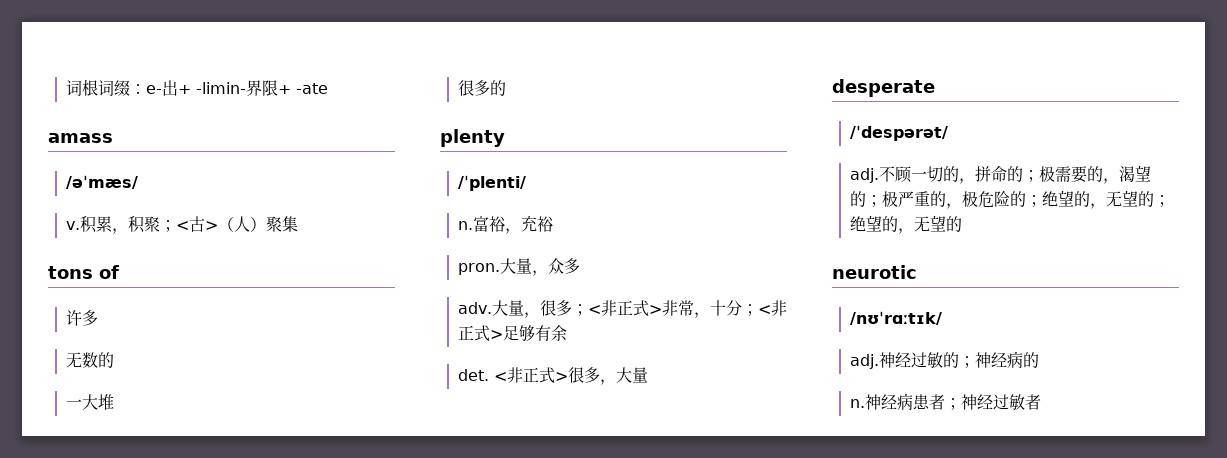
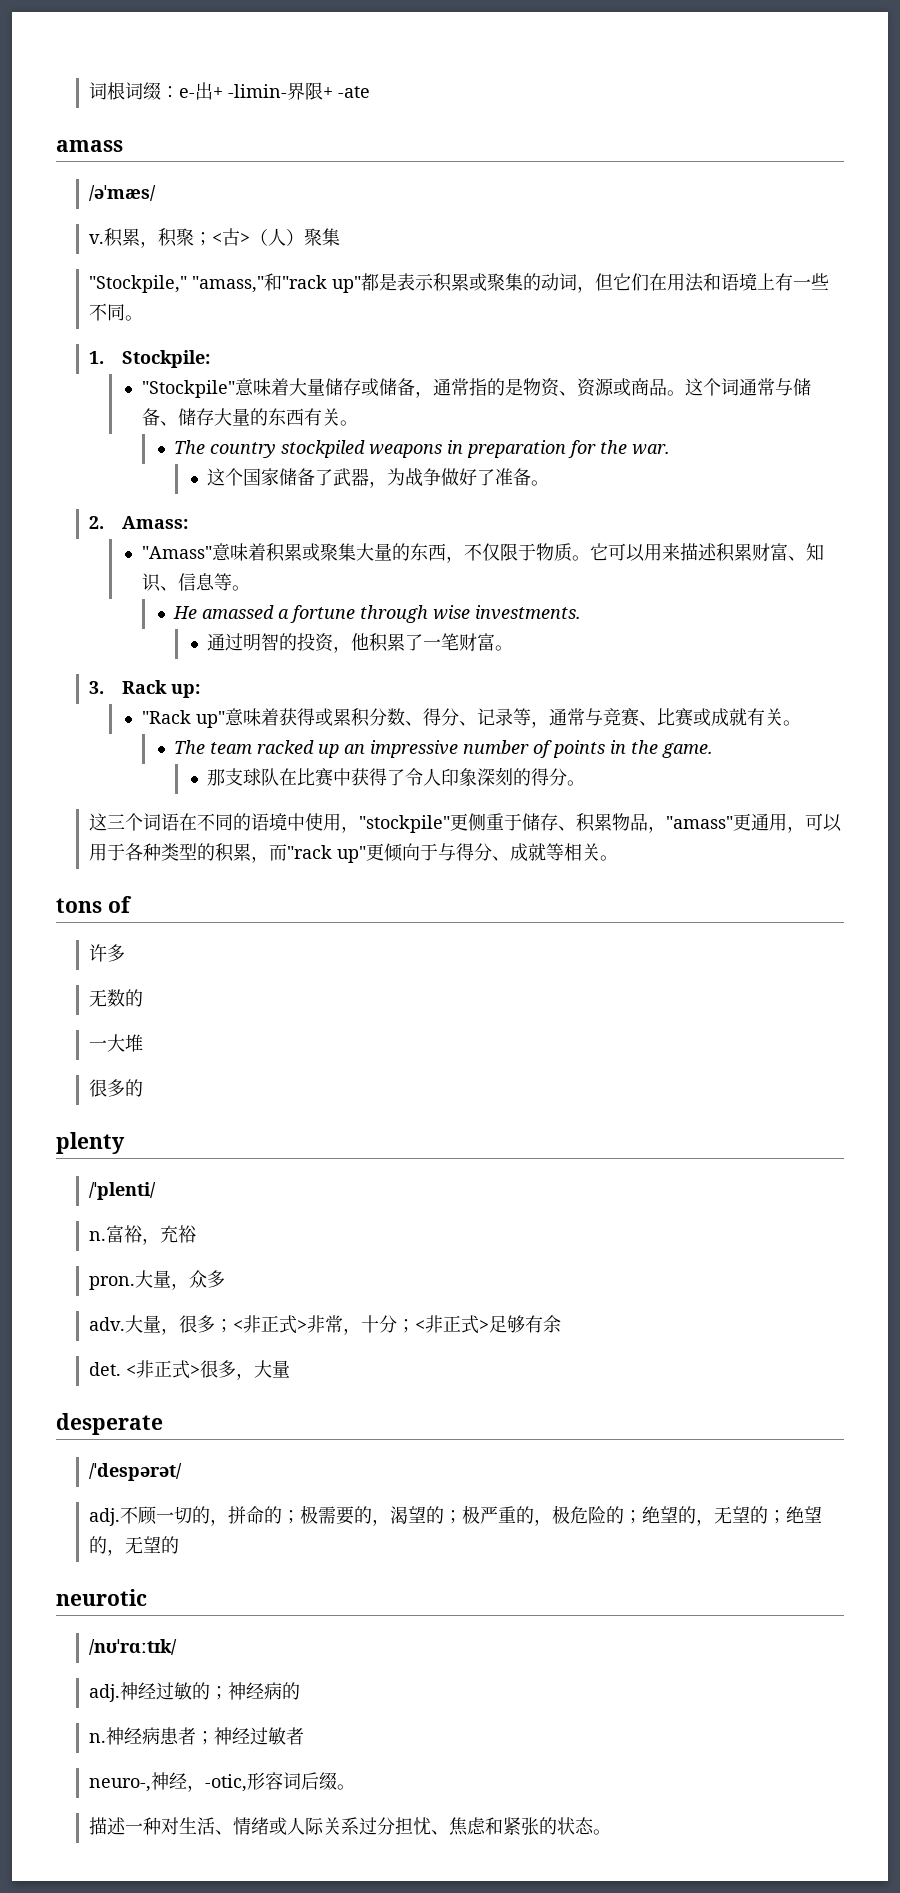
+ "Stockpile," "amass,"和"rack up"都是表示积累或聚集的动词，但它们在用法和语境上有一些不同。
+ 1. Stockpile:
+ "Stockpile"意味着大量储存或储备，通常指的是物资、资源或商品。这个词通常与储备、储存大量的东西有关。
+ The country stockpiled weapons in preparation for the war.
+ 这个国家储备了武器，为战争做好了准备。
+ 2. Amass:
+ "Amass"意味着积累或聚集大量的东西，不仅限于物质。它可以用来描述积累财富、知识、信息等。
+ He amassed a fortune through wise investments.
+ 通过明智的投资，他积累了一笔财富。
+ 3. Rack up:
+ "Rack up"意味着获得或累积分数、得分、记录等，通常与竞赛、比赛或成就有关。
+ The team racked up an impressive number of points in the game.
+ 那支球队在比赛中获得了令人印象深刻的得分。
+ 这三个词语在不同的语境中使用，"stockpile"更侧重于储存、积累物品，"amass"更通用，可以用于各种类型的积累，而"rack up"更倾向于与得分、成就等相关。
+ neuro-,神经，-otic,形容词后缀。
+ 描述一种对生活、情绪或人际关系过分担忧、焦虑和紧张的状态。

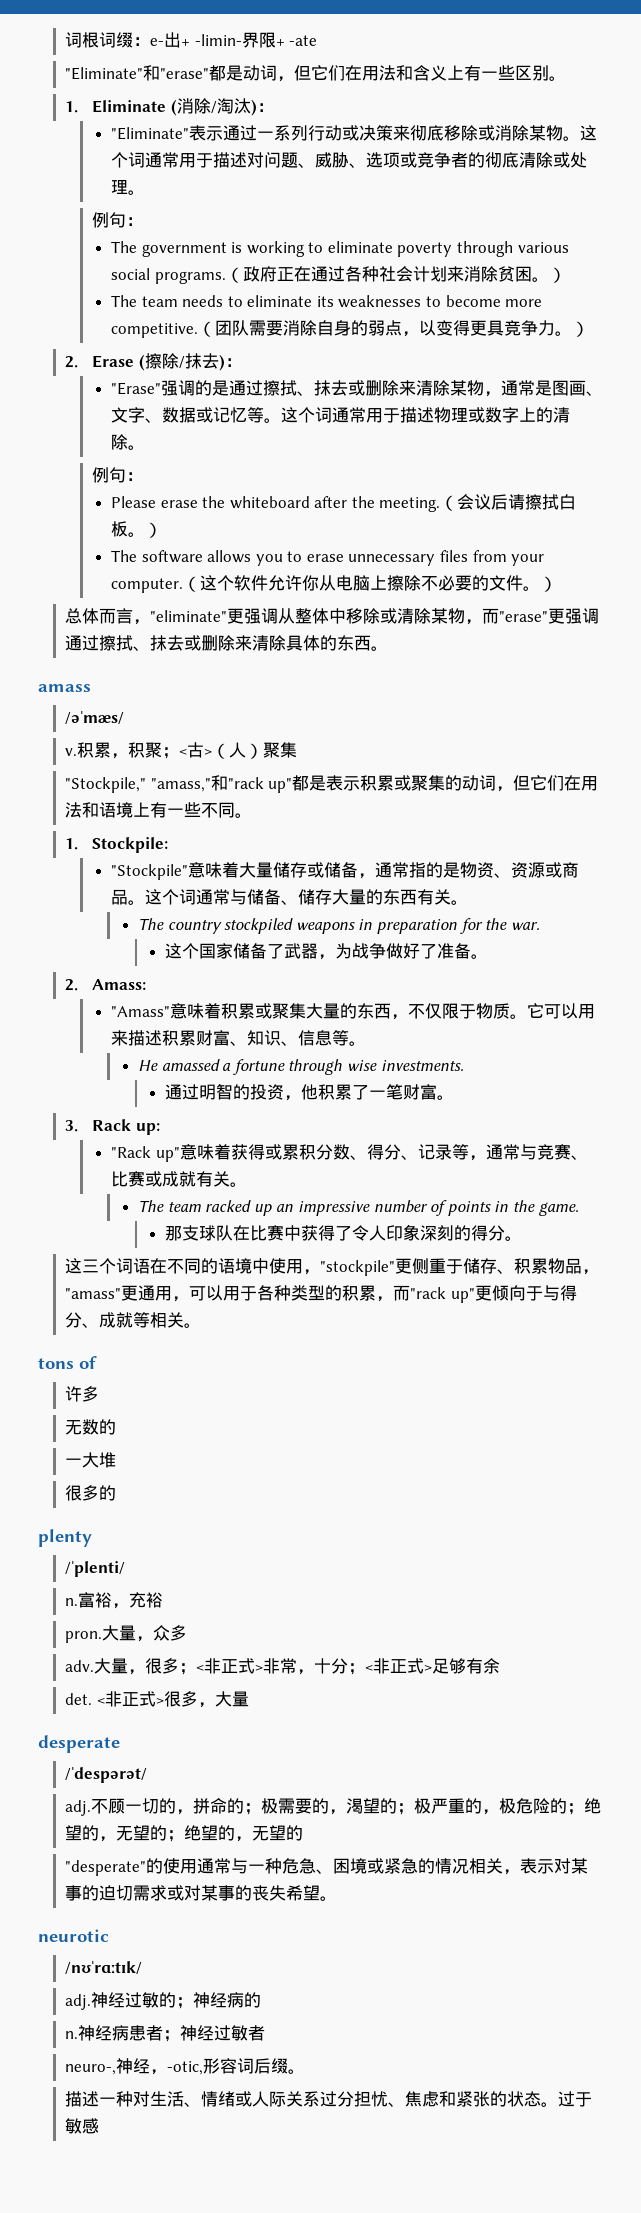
+ "Eliminate"和"erase"都是动词，但它们在用法和含义上有一些区别。
+ 1. Eliminate (消除/淘汰)：
+ "Eliminate"表示通过一系列行动或决策来彻底移除或消除某物。这个词通常用于描述对问题、威胁、选项或竞争者的彻底清除或处理。
+ 例句：
+ The government is working to eliminate poverty through various social programs.（政府正在通过各种社会计划来消除贫困。）
+ The team needs to eliminate its weaknesses to become more competitive.（团队需要消除自身的弱点，以变得更具竞争力。）
+ 2. Erase (擦除/抹去)：
+ "Erase"强调的是通过擦拭、抹去或删除来清除某物，通常是图画、文字、数据或记忆等。这个词通常用于描述物理或数字上的清除。
+ 例句：
+ Please erase the whiteboard after the meeting.（会议后请擦拭白板。）
+ The software allows you to erase unnecessary files from your computer.（这个软件允许你从电脑上擦除不必要的文件。）
+ 总体而言，"eliminate"更强调从整体中移除或清除某物，而"erase"更强调通过擦拭、抹去或删除来清除具体的东西。
+ "desperate"的使用通常与一种危急、困境或紧急的情况相关，表示对某事的迫切需求或对某事的丧失希望。
+ 过于敏感

